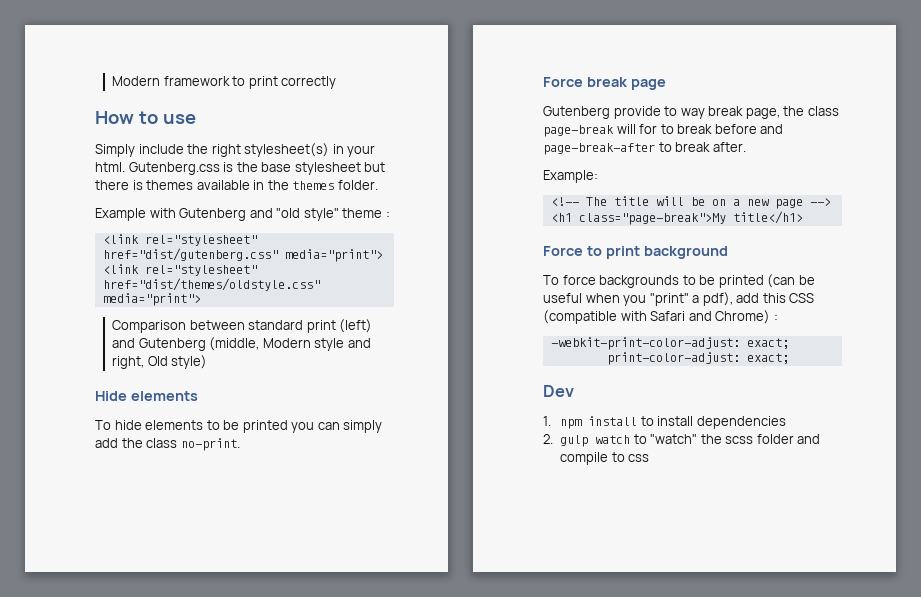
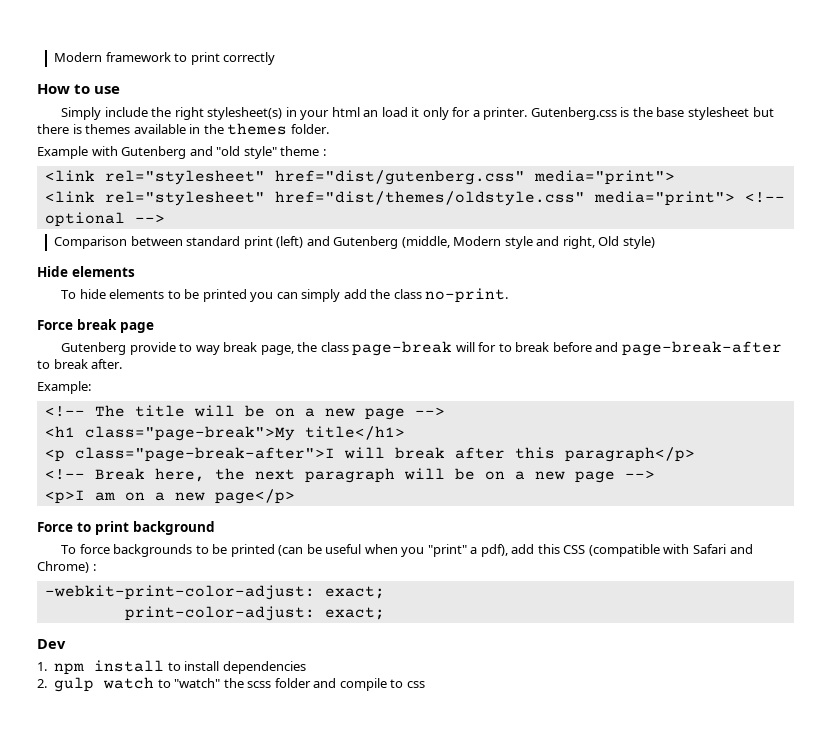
- Simply include the right stylesheet(s) in your html.
+ Simply include the right stylesheet(s) in your html an load it only for a printer.
- <link rel="stylesheet" href="dist/themes/oldstyle.css" media="print">
+ <link rel="stylesheet" href="dist/themes/oldstyle.css" media="print"> <!-- optional -->
+ <p class="page-break-after">I will break after this paragraph</p>
+ <!-- Break here, the next paragraph will be on a new page -->
+ <p>I am on a new page</p>

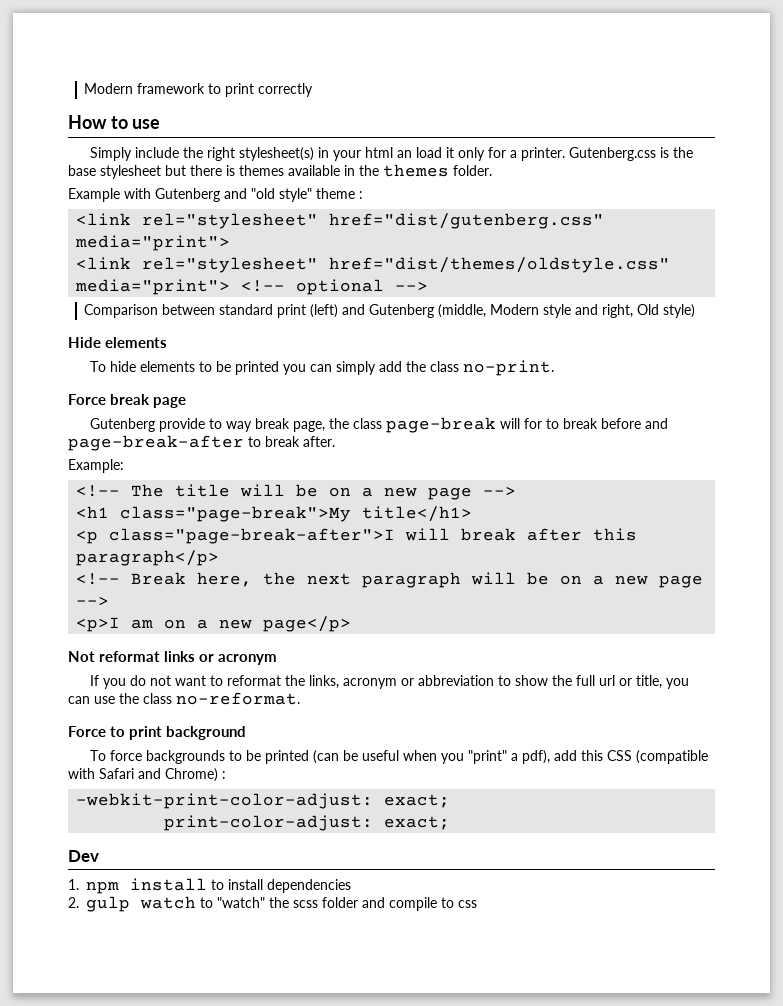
+ Not reformat links or acronym
+ If you do not want to reformat the links, acronym or abbreviation to show the full url or title, you can use the class no-reformat.

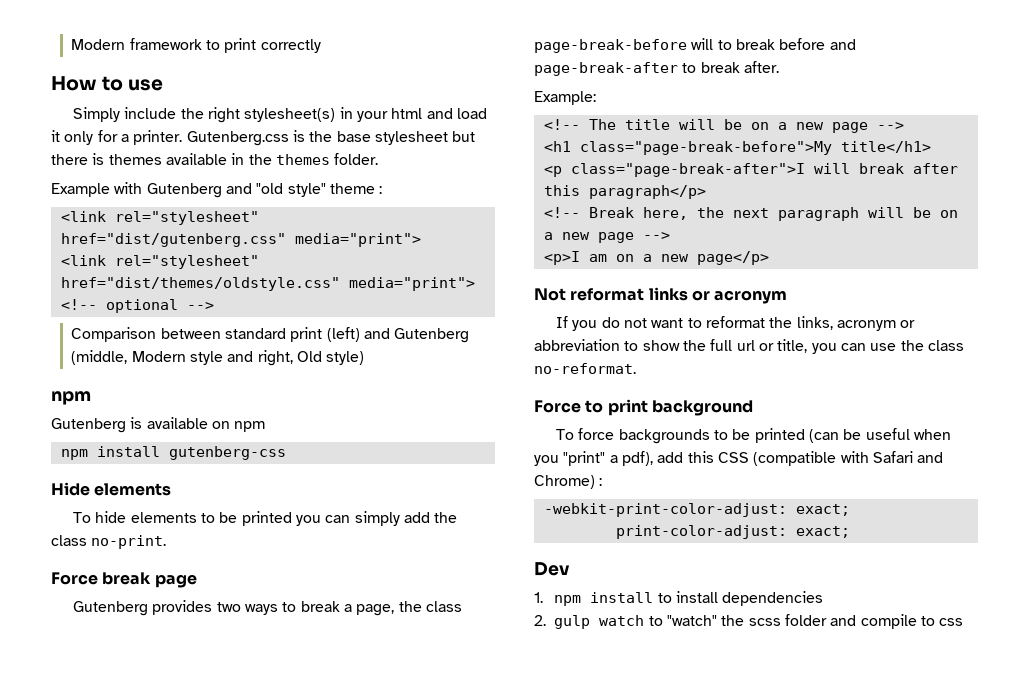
- Simply include the right stylesheet(s) in your html an load it only for a printer.
+ Simply include the right stylesheet(s) in your html and load it only for a printer.
  Comparison between standard print (left) and Gutenberg (middle, Modern style and right, Old style)
+ npm
+ Gutenberg is available on npm
+ npm install gutenberg-css
- Gutenberg provide to way break page, the class page-break will for to break before and page-break-after to break after.
+ Gutenberg provides two ways to break a page, the class page-break-before will to break before and page-break-after to break after.
- <h1 class="page-break">My title</h1>
+ <h1 class="page-break-before">My title</h1>

